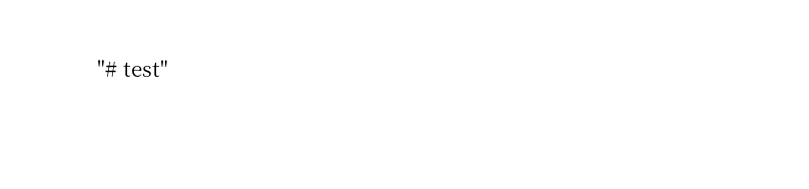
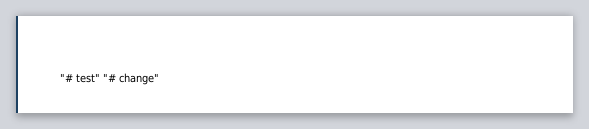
- "# test"
+ "# test" "# change"

